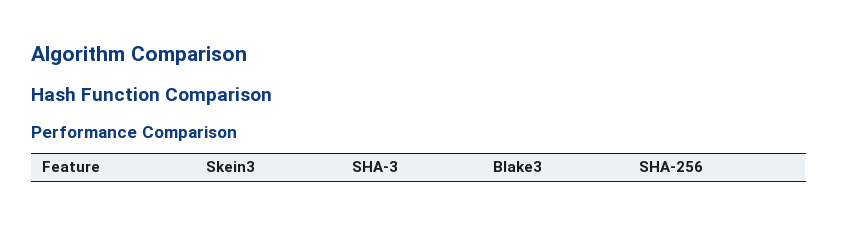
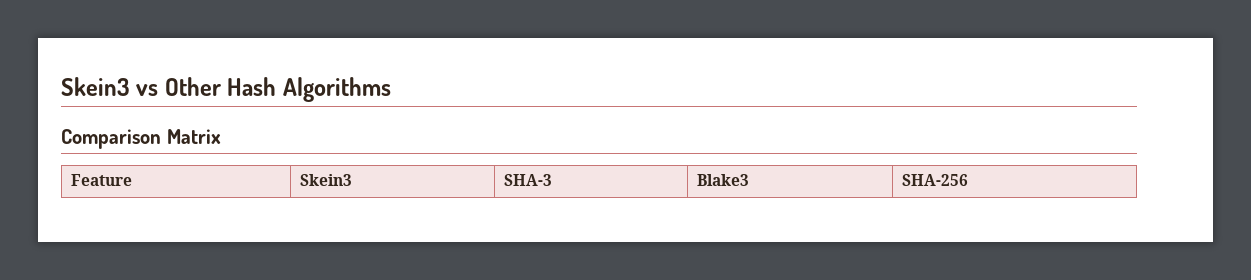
- Algorithm Comparison
- Hash Function Comparison
- Performance Comparison
+ Skein3 vs Other Hash Algorithms
+ Comparison Matrix

